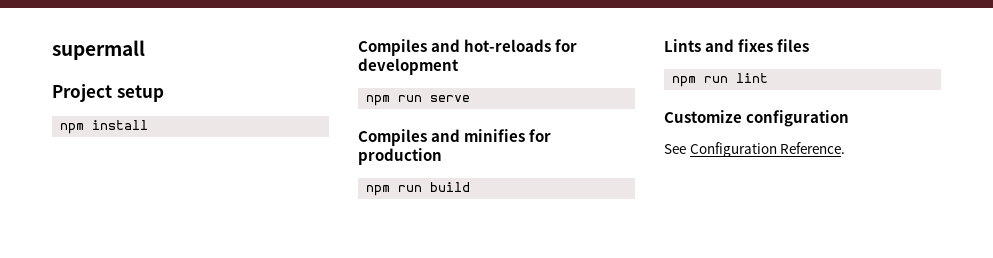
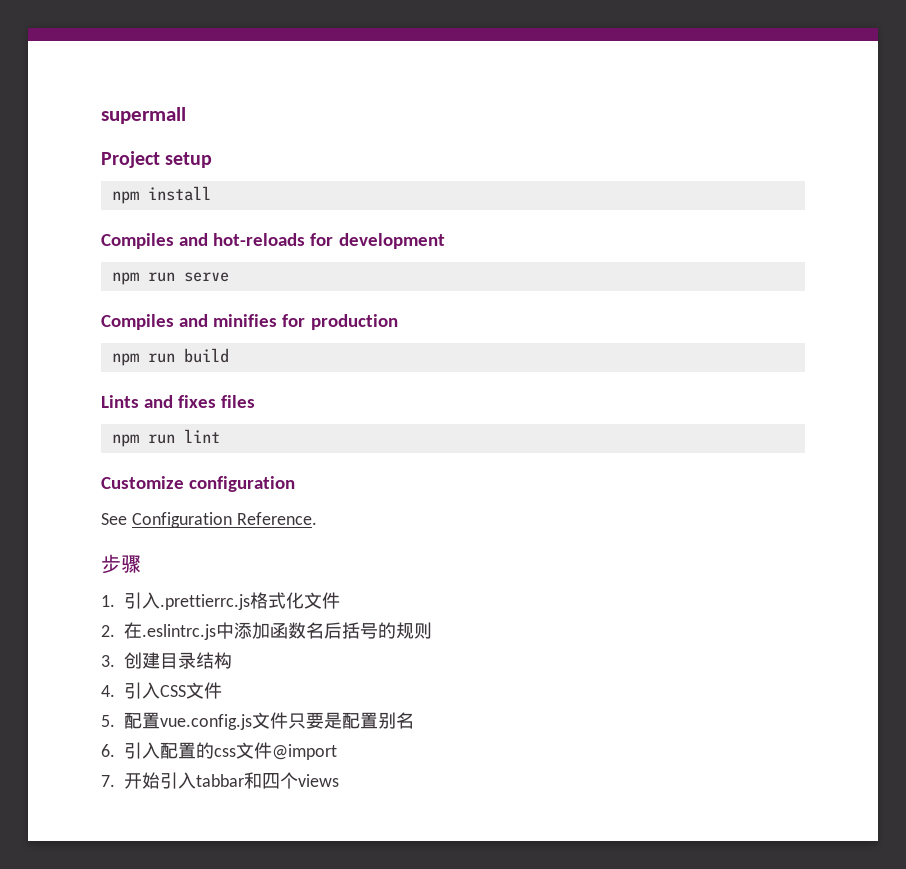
+ 步骤
+ 1.引入.prettierrc.js格式化文件
+ 2.在.eslintrc.js中添加函数名后括号的规则
+ 3.创建目录结构
+ 4.引入CSS文件
+ 5.配置vue.config.js文件只要是配置别名
+ 6.引入配置的css文件@import
+ 7.开始引入tabbar和四个views

